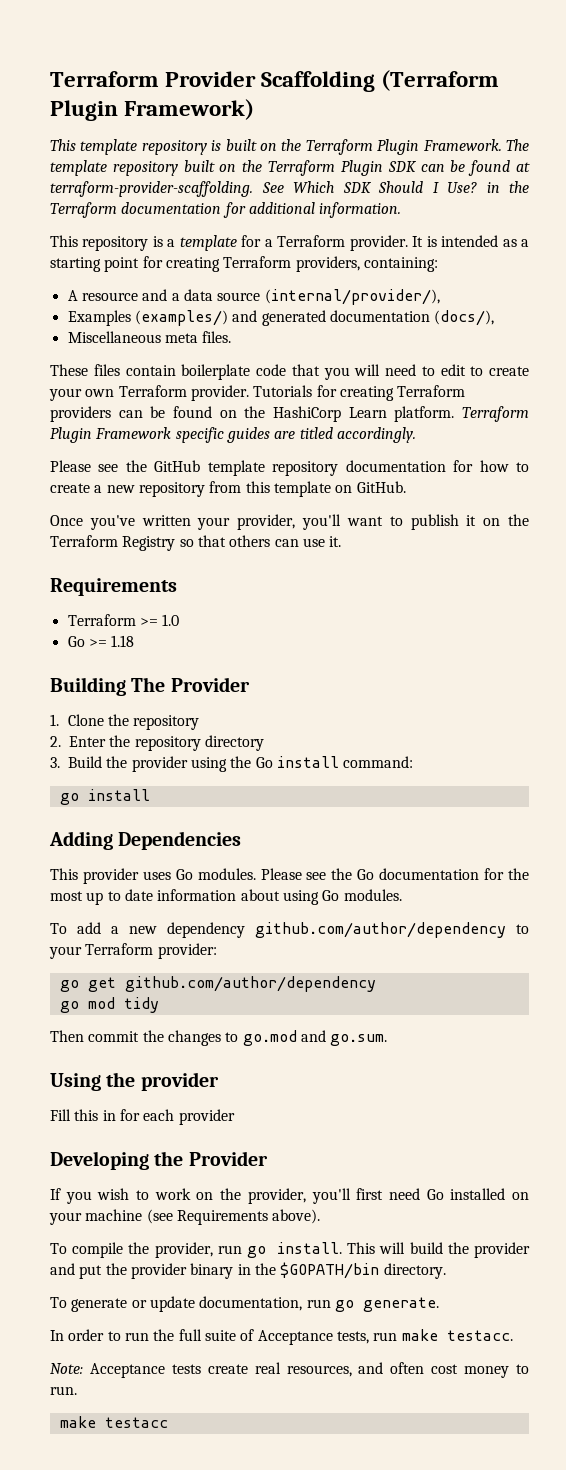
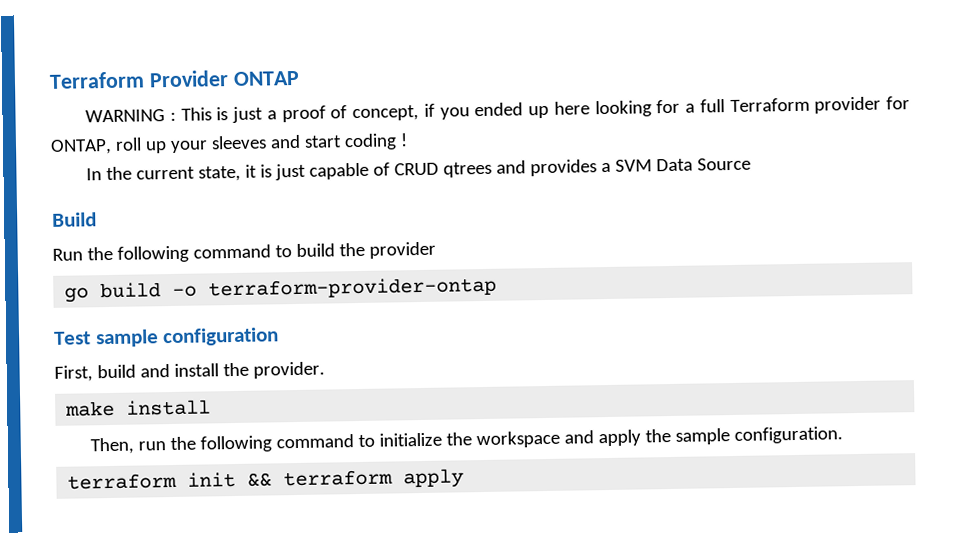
- Terraform Provider Scaffolding (Terraform Plugin Framework)
- This template repository is built on the Terraform Plugin Framework. The template repository built on the Terraform Plugin SDK can be found at terraform-provider-scaffolding. See Which SDK Should I Use? in the Terraform documentation for additional information.
- This repository is a template for a Terraform provider. It is intended as a starting point for creating Terraform providers, containing:
- A resource and a data source (internal/provider/),
- Examples (examples/) and generated documentation (docs/),
- Miscellaneous meta files.
- These files contain boilerplate code that you will need to edit to create your own Terraform provider. Tutorials for creating Terraform providers can be found on the HashiCorp Learn platform. Terraform Plugin Framework specific guides are titled accordingly.
- Please see the GitHub template repository documentation for how to create a new repository from this template on GitHub.
- Once you've written your provider, you'll want to publish it on the Terraform Registry so that others can use it.
- Requirements
- Terraform >= 1.0
- Go >= 1.18
- Building The Provider
- 1. Clone the repository
- 2. Enter the repository directory
- 3. Build the provider using the Go install command:
- go install
- Adding Dependencies
- This provider uses Go modules. Please see the Go documentation for the most up to date information about using Go modules.
- To add a new dependency github.com/author/dependency to your Terraform provider:
- go get github.com/author/dependency
- go mod tidy
- Then commit the changes to go.mod and go.sum.
- Using the provider
- Fill this in for each provider
- Developing the Provider
- If you wish to work on the provider, you'll first need Go installed on your machine (see Requirements above).
- To compile the provider, run go install. This will build the provider and put the provider binary in the $GOPATH/bin directory.
- To generate or update documentation, run go generate.
- In order to run the full suite of Acceptance tests, run make testacc.
- Note: Acceptance tests create real resources, and often cost money to run.
- make testacc
+ Terraform Provider ONTAP
+ WARNING : This is just a proof of concept, if you ended up here looking for a full Terraform provider for ONTAP, roll up your sleeves and start coding !
+ In the current state, it is just capable of CRUD qtrees and provides a SVM Data Source
+ Build
+ Run the following command to build the provider
+ go build -o terraform-provider-ontap
+ Test sample configuration
+ First, build and install the provider.
+ make install
+ Then, run the following command to initialize the workspace and apply the sample configuration.
+ terraform init && terraform apply

